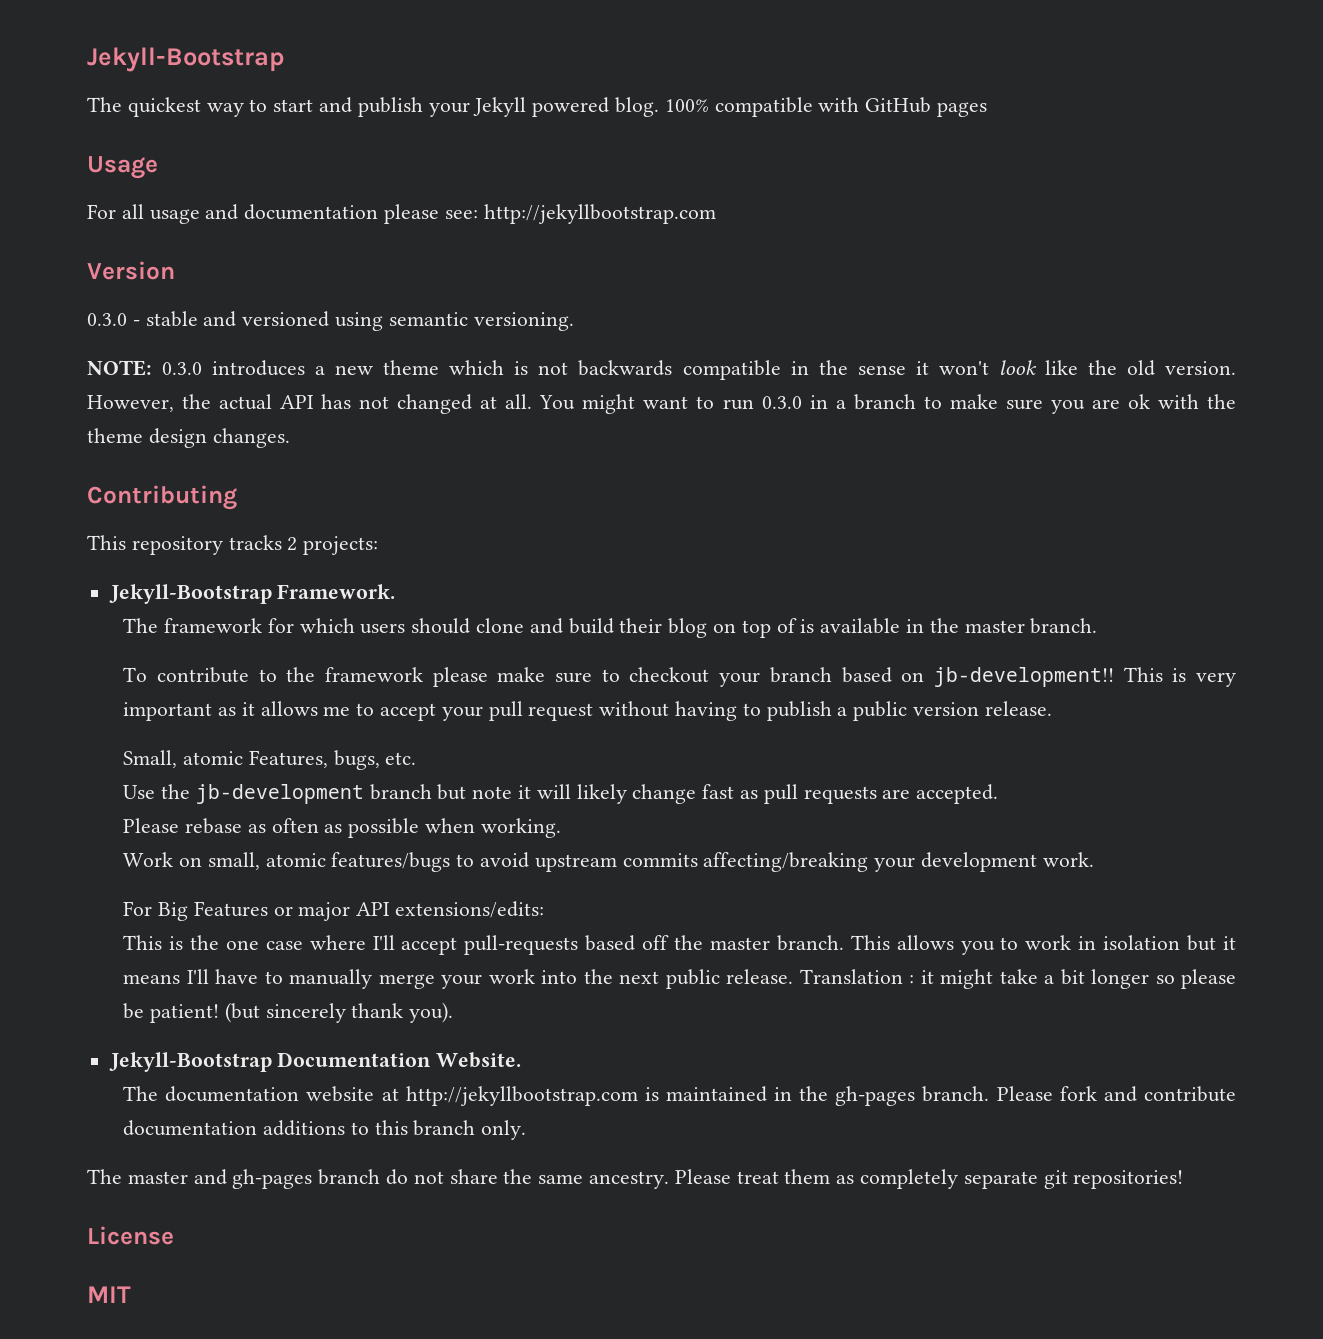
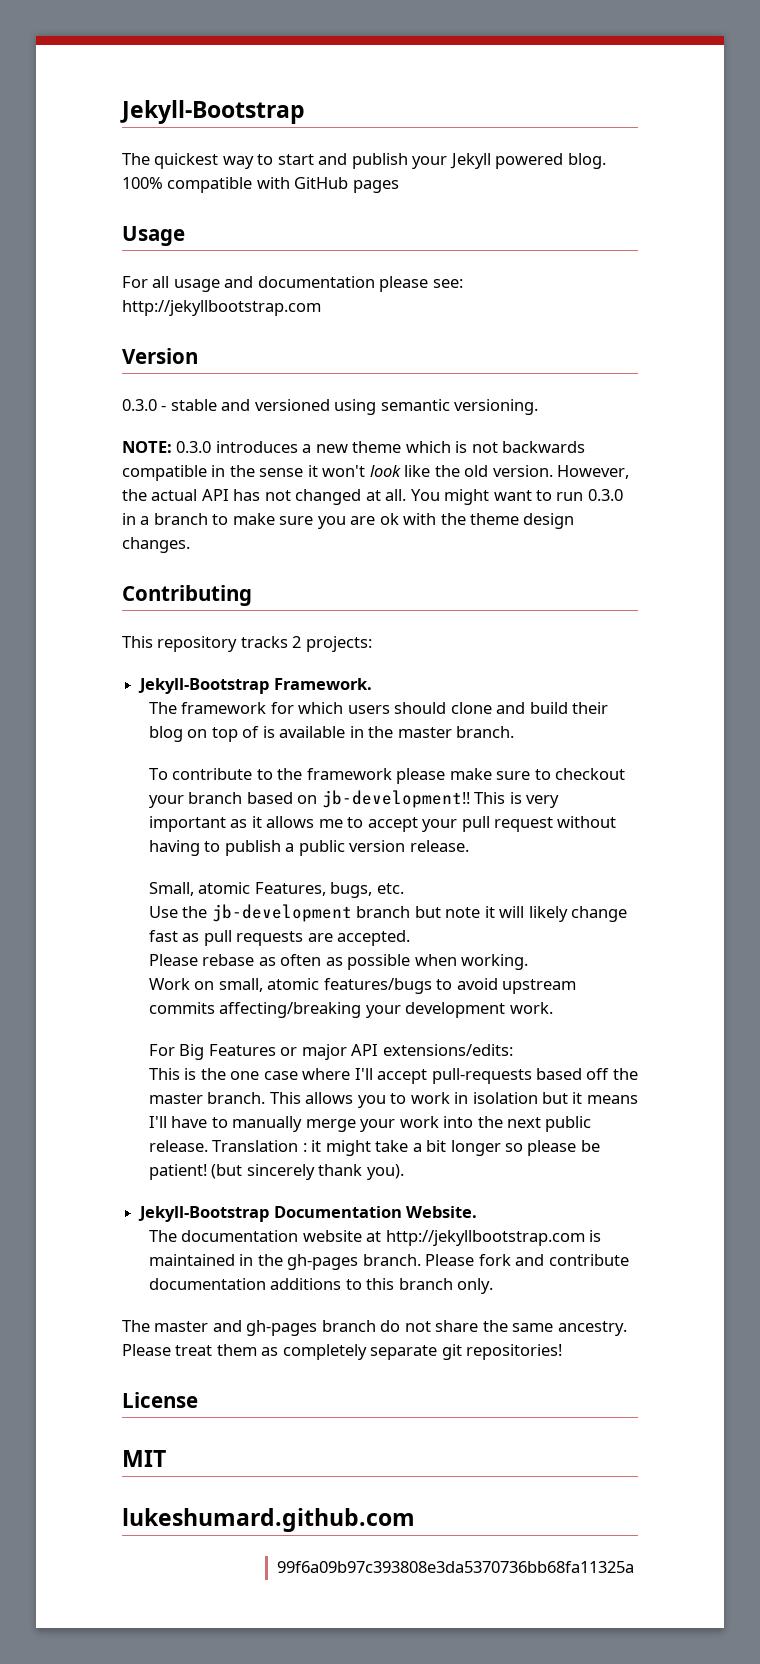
+ lukeshumard.github.com
+ 99f6a09b97c393808e3da5370736bb68fa11325a

